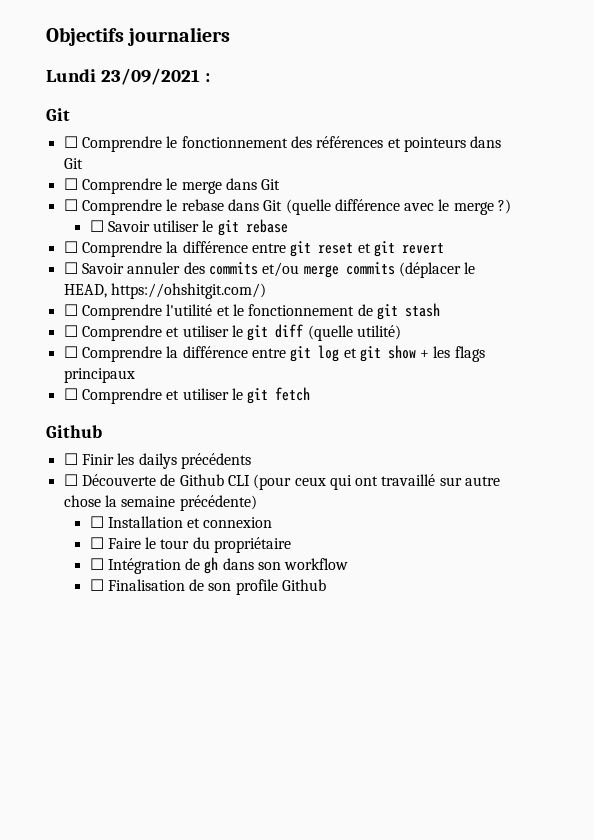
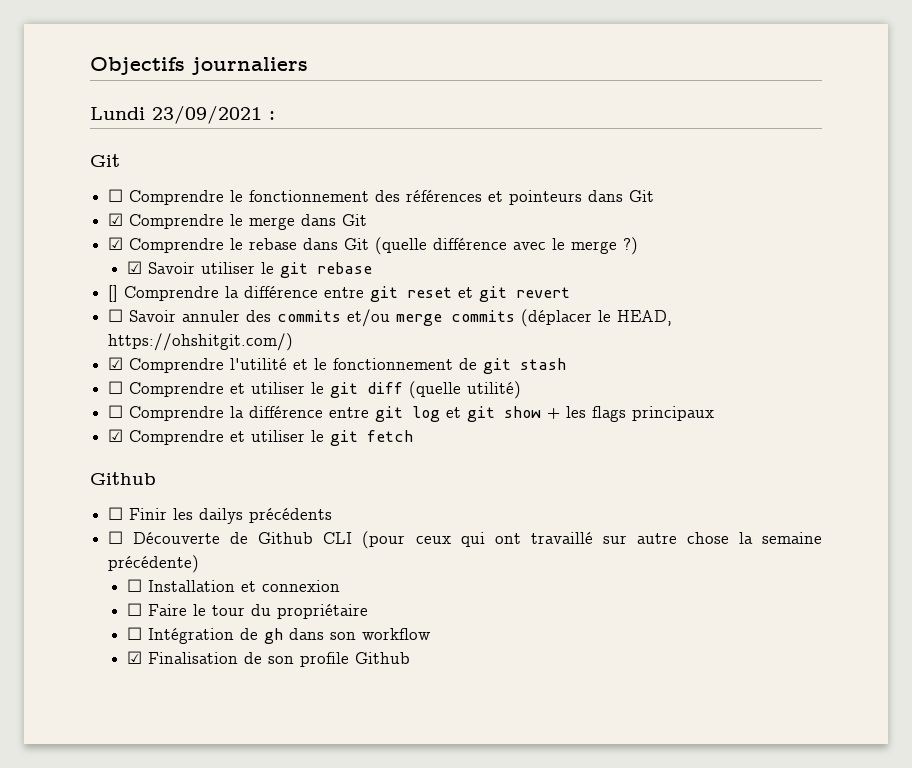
- ☐ Comprendre le merge dans Git
+ ☑ Comprendre le merge dans Git
- ☐ Comprendre le rebase dans Git (quelle différence avec le merge ?)
+ ☑ Comprendre le rebase dans Git (quelle différence avec le merge ?)
- ☐ Savoir utiliser le git rebase
+ ☑ Savoir utiliser le git rebase
- ☐ Comprendre la différence entre git reset et git revert
+ [] Comprendre la différence entre git reset et git revert
- ☐ Comprendre l'utilité et le fonctionnement de git stash
+ ☑ Comprendre l'utilité et le fonctionnement de git stash
- ☐ Comprendre et utiliser le git fetch
+ ☑ Comprendre et utiliser le git fetch
- ☐ Finalisation de son profile Github
+ ☑ Finalisation de son profile Github

